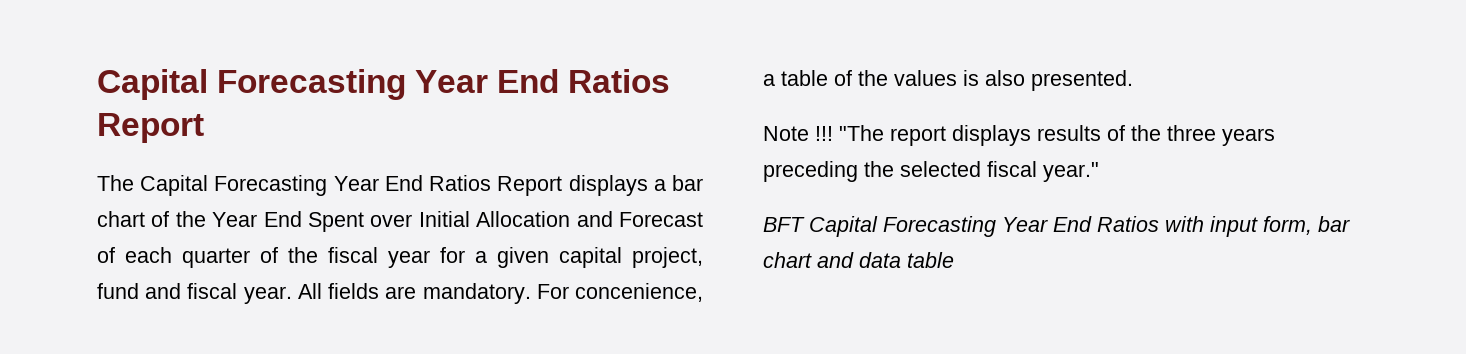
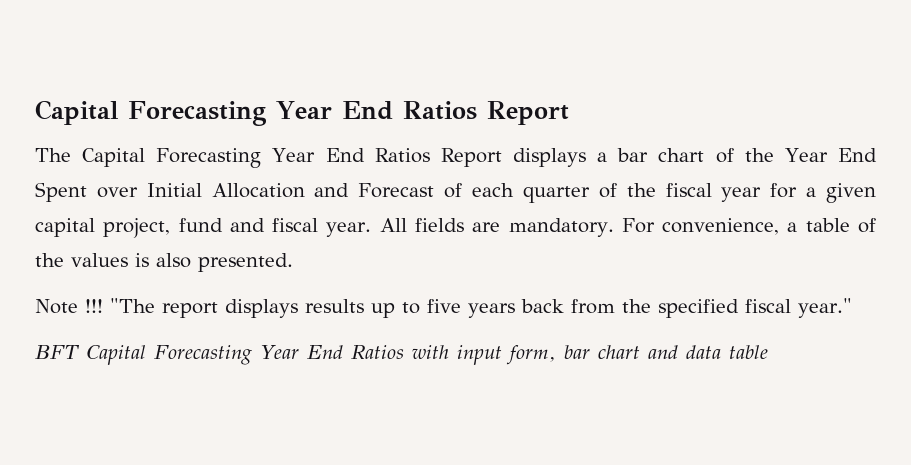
- For concenience, a table of the values is also presented.
+ For convenience, a table of the values is also presented.
- "The report displays results of the three years preceding the selected fiscal year."
+ "The report displays results up to five years back from the specified fiscal year."

